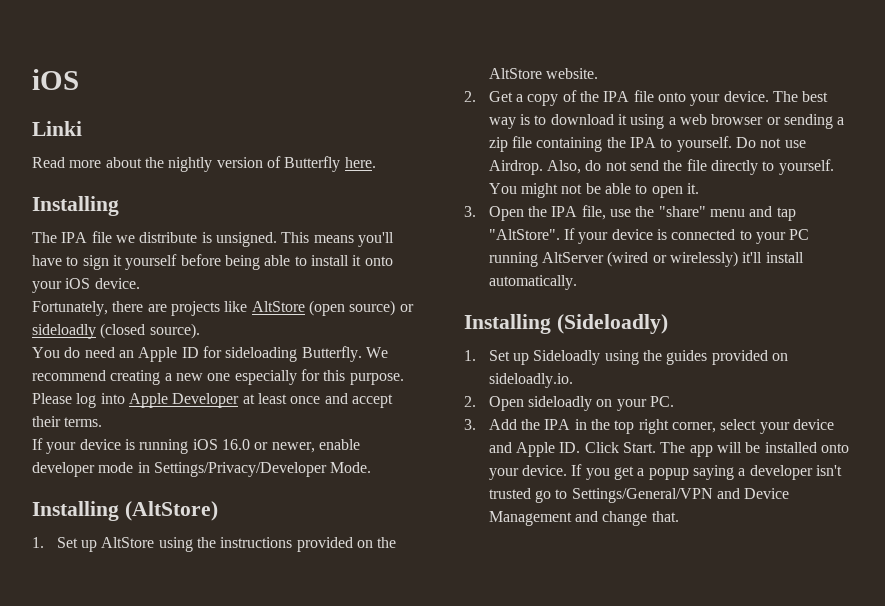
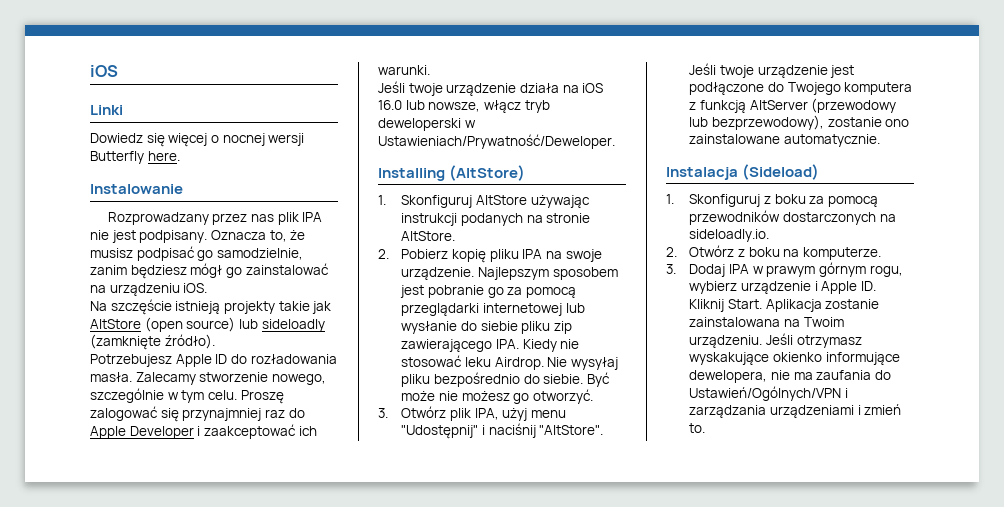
- Read more about the nightly version of Butterfly here.
- Installing
- The IPA file we distribute is unsigned. This means you'll have to sign it yourself before being able to install it onto your iOS device.
- Fortunately, there are projects like AltStore (open source) or sideloadly (closed source).
- You do need an Apple ID for sideloading Butterfly. We recommend creating a new one especially for this purpose. Please log into Apple Developer at least once and accept their terms.
- If your device is running iOS 16.0 or newer, enable developer mode in Settings/Privacy/Developer Mode.
+ Dowiedz się więcej o nocnej wersji Butterfly here.
+ Instalowanie
+ Rozprowadzany przez nas plik IPA nie jest podpisany. Oznacza to, że musisz podpisać go samodzielnie, zanim będziesz mógł go zainstalować na urządzeniu iOS.
+ Na szczęście istnieją projekty takie jak AltStore (open source) lub sideloadly (zamknięte źródło).
+ Potrzebujesz Apple ID do rozładowania masła. Zalecamy stworzenie nowego, szczególnie w tym celu. Proszę zalogować się przynajmniej raz do Apple Developer i zaakceptować ich warunki.
+ Jeśli twoje urządzenie działa na iOS 16.0 lub nowsze, włącz tryb deweloperski w Ustawieniach/Prywatność/Deweloper.
  Installing (AltStore)
- 1. Set up AltStore using the instructions provided on the AltStore website.
- 2. Get a copy of the IPA file onto your device. The best way is to download it using a web browser or sending a zip file containing the IPA to yourself. Do not use Airdrop. Also, do not send the file directly to yourself. You might not be able to open it.
- 3. Open the IPA file, use the "share" menu and tap "AltStore". If your device is connected to your PC running AltServer (wired or wirelessly) it'll install automatically.
- Installing (Sideloadly)
- 1. Set up Sideloadly using the guides provided on sideloadly.io.
- 2. Open sideloadly on your PC.
- 3. Add the IPA in the top right corner, select your device and Apple ID. Click Start. The app will be installed onto your device. If you get a popup saying a developer isn't trusted go to Settings/General/VPN and Device Management and change that.
+ 1. Skonfiguruj AltStore używając instrukcji podanych na stronie AltStore.
+ 2. Pobierz kopię pliku IPA na swoje urządzenie. Najlepszym sposobem jest pobranie go za pomocą przeglądarki internetowej lub wysłanie do siebie pliku zip zawierającego IPA. Kiedy nie stosować leku Airdrop. Nie wysyłaj pliku bezpośrednio do siebie. Być może nie możesz go otworzyć.
+ 3. Otwórz plik IPA, użyj menu "Udostępnij" i naciśnij "AltStore". Jeśli twoje urządzenie jest podłączone do Twojego komputera z funkcją AltServer (przewodowy lub bezprzewodowy), zostanie ono zainstalowane automatycznie.
+ Instalacja (Sideload)
+ 1. Skonfiguruj z boku za pomocą przewodników dostarczonych na sideloadly.io.
+ 2. Otwórz z boku na komputerze.
+ 3. Dodaj IPA w prawym górnym rogu, wybierz urządzenie i Apple ID. Kliknij Start. Aplikacja zostanie zainstalowana na Twoim urządzeniu. Jeśli otrzymasz wyskakujące okienko informujące dewelopera, nie ma zaufania do Ustawień/Ogólnych/VPN i zarządzania urządzeniami i zmień to.

